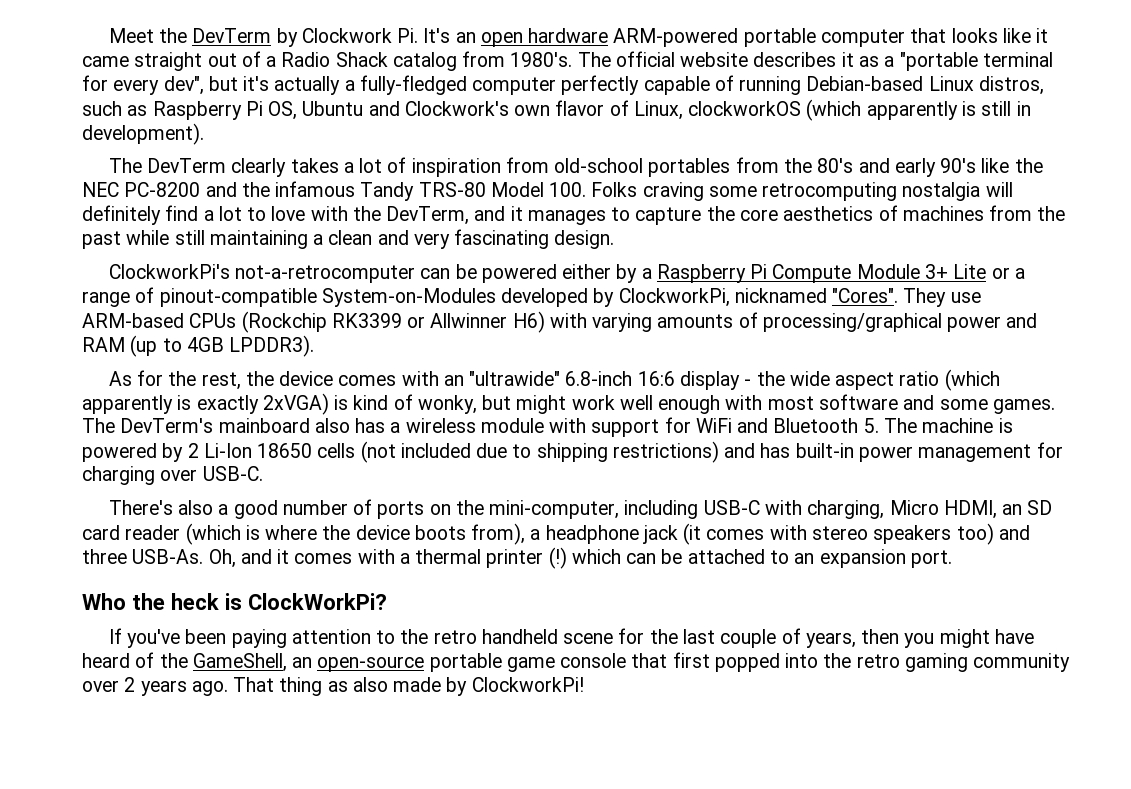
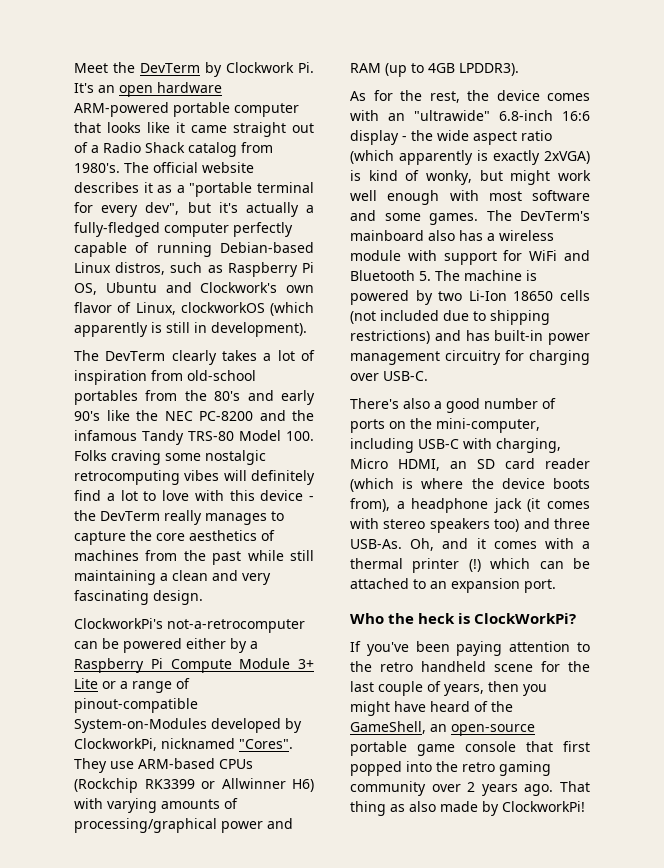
- The DevTerm clearly takes a lot of inspiration from old-school portables from the 80's and early 90's like the NEC PC-8200 and the infamous Tandy TRS-80 Model 100. Folks craving some retrocomputing nostalgia will definitely find a lot to love with the DevTerm, and it manages to capture the core aesthetics of machines from the past while still maintaining a clean and very fascinating design.
+ The DevTerm clearly takes a lot of inspiration from old-school portables from the 80's and early 90's like the NEC PC-8200 and the infamous Tandy TRS-80 Model 100. Folks craving some nostalgic retrocomputing vibes will definitely find a lot to love with this device - the DevTerm really manages to capture the core aesthetics of machines from the past while still maintaining a clean and very fascinating design.
- The DevTerm's mainboard also has a wireless module with support for WiFi and Bluetooth 5. The machine is powered by 2 Li-Ion 18650 cells (not included due to shipping restrictions) and has built-in power management for charging over USB-C.
+ The DevTerm's mainboard also has a wireless module with support for WiFi and Bluetooth 5. The machine is powered by two Li-Ion 18650 cells (not included due to shipping restrictions) and has built-in power management circuitry for charging over USB-C.

